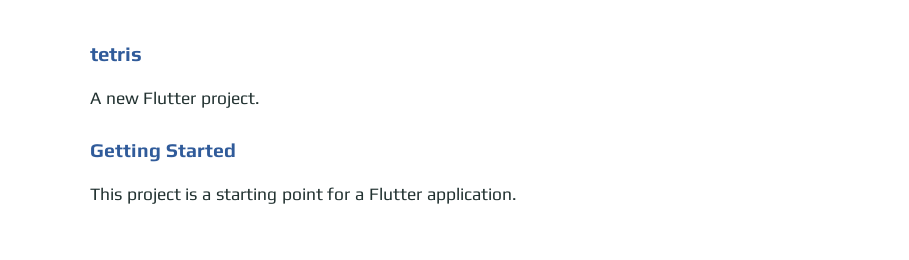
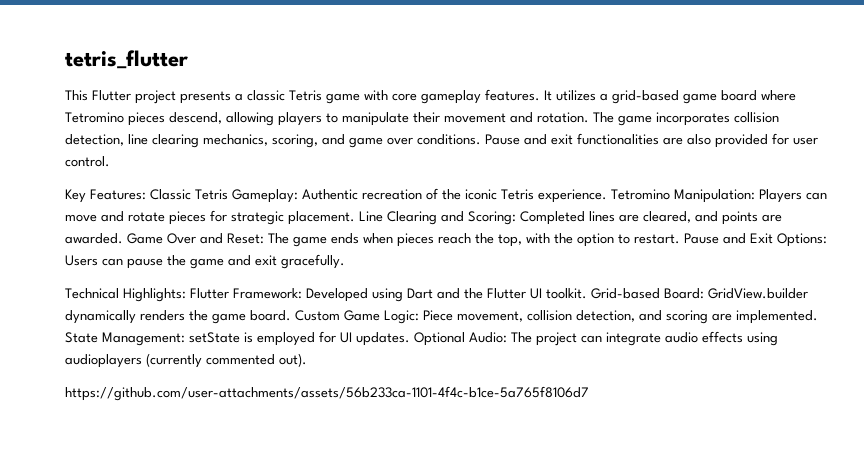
- tetris
- A new Flutter project.
- Getting Started
- This project is a starting point for a Flutter application.
+ tetris_flutter
+ This Flutter project presents a classic Tetris game with core gameplay features. It utilizes a grid-based game board where Tetromino pieces descend, allowing players to manipulate their movement and rotation. The game incorporates collision detection, line clearing mechanics, scoring, and game over conditions. Pause and exit functionalities are also provided for user control.
+ Key Features: Classic Tetris Gameplay: Authentic recreation of the iconic Tetris experience. Tetromino Manipulation: Players can move and rotate pieces for strategic placement. Line Clearing and Scoring: Completed lines are cleared, and points are awarded. Game Over and Reset: The game ends when pieces reach the top, with the option to restart. Pause and Exit Options: Users can pause the game and exit gracefully.
+ Technical Highlights: Flutter Framework: Developed using Dart and the Flutter UI toolkit. Grid-based Board: GridView.builder dynamically renders the game board. Custom Game Logic: Piece movement, collision detection, and scoring are implemented. State Management: setState is employed for UI updates. Optional Audio: The project can integrate audio effects using audioplayers (currently commented out).
+ https://github.com/user-attachments/assets/56b233ca-1101-4f4c-b1ce-5a765f8106d7

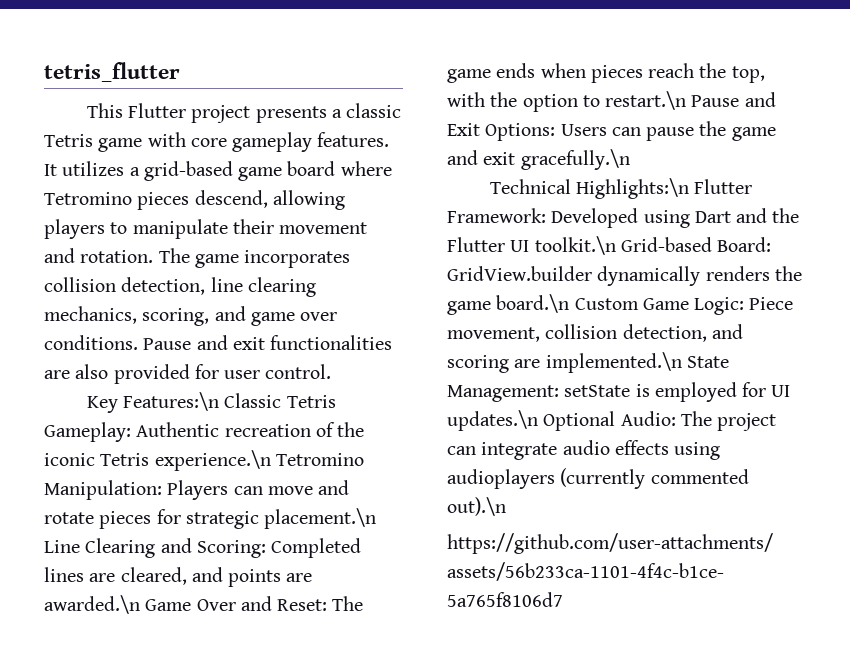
- Key Features: Classic Tetris Gameplay: Authentic recreation of the iconic Tetris experience. Tetromino Manipulation: Players can move and rotate pieces for strategic placement. Line Clearing and Scoring: Completed lines are cleared, and points are awarded. Game Over and Reset: The game ends when pieces reach the top, with the option to restart. Pause and Exit Options: Users can pause the game and exit gracefully.
+ Key Features:\n Classic Tetris Gameplay: Authentic recreation of the iconic Tetris experience.\n Tetromino Manipulation: Players can move and rotate pieces for strategic placement.\n Line Clearing and Scoring: Completed lines are cleared, and points are awarded.\n Game Over and Reset: The game ends when pieces reach the top, with the option to restart.\n Pause and Exit Options: Users can pause the game and exit gracefully.\n
- Technical Highlights: Flutter Framework: Developed using Dart and the Flutter UI toolkit. Grid-based Board: GridView.builder dynamically renders the game board. Custom Game Logic: Piece movement, collision detection, and scoring are implemented. State Management: setState is employed for UI updates. Optional Audio: The project can integrate audio effects using audioplayers (currently commented out).
+ Technical Highlights:\n Flutter Framework: Developed using Dart and the Flutter UI toolkit.\n Grid-based Board: GridView.builder dynamically renders the game board.\n Custom Game Logic: Piece movement, collision detection, and scoring are implemented.\n State Management: setState is employed for UI updates.\n Optional Audio: The project can integrate audio effects using audioplayers (currently commented out).\n

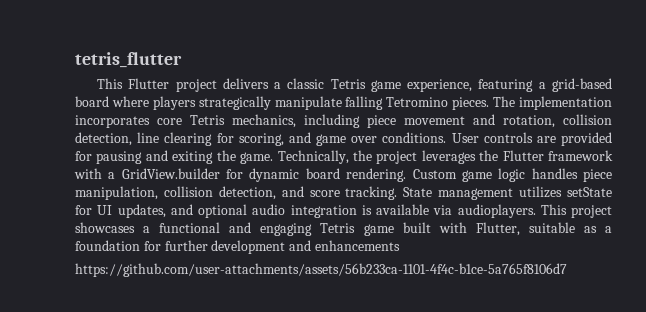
- This Flutter project presents a classic Tetris game with core gameplay features. It utilizes a grid-based game board where Tetromino pieces descend, allowing players to manipulate their movement and rotation. The game incorporates collision detection, line clearing mechanics, scoring, and game over conditions.
+ This Flutter project delivers a classic Tetris game experience, featuring a grid-based board where players strategically manipulate falling Tetromino pieces. The implementation incorporates core Tetris mechanics, including piece movement and rotation, collision detection, line clearing for scoring, and game over conditions.
- Pause and exit functionalities are also provided for user control.
- Key Features:\n Classic Tetris Gameplay: Authentic recreation of the iconic Tetris experience.\n Tetromino Manipulation: Players can move and rotate pieces for strategic placement.\n Line Clearing and Scoring: Completed lines are cleared, and points are awarded.\n Game Over and Reset: The game ends when pieces reach the top, with the option to restart.\n Pause and Exit Options: Users can pause the game and exit gracefully.\n
- Technical Highlights:\n Flutter Framework: Developed using Dart and the Flutter UI toolkit.\n Grid-based Board: GridView.builder dynamically renders the game board.\n Custom Game Logic: Piece movement, collision detection, and scoring are implemented.\n State Management: setState is employed for UI updates.\n Optional Audio: The project can integrate audio effects using audioplayers (currently commented out).\n
+ User controls are provided for pausing and exiting the game. Technically, the project leverages the Flutter framework with a GridView.builder for dynamic board rendering. Custom game logic handles piece manipulation, collision detection, and score tracking. State management utilizes setState for UI updates, and optional audio integration is available via audioplayers. This project showcases a functional and engaging Tetris game built with Flutter, suitable as a foundation for further development and enhancements

